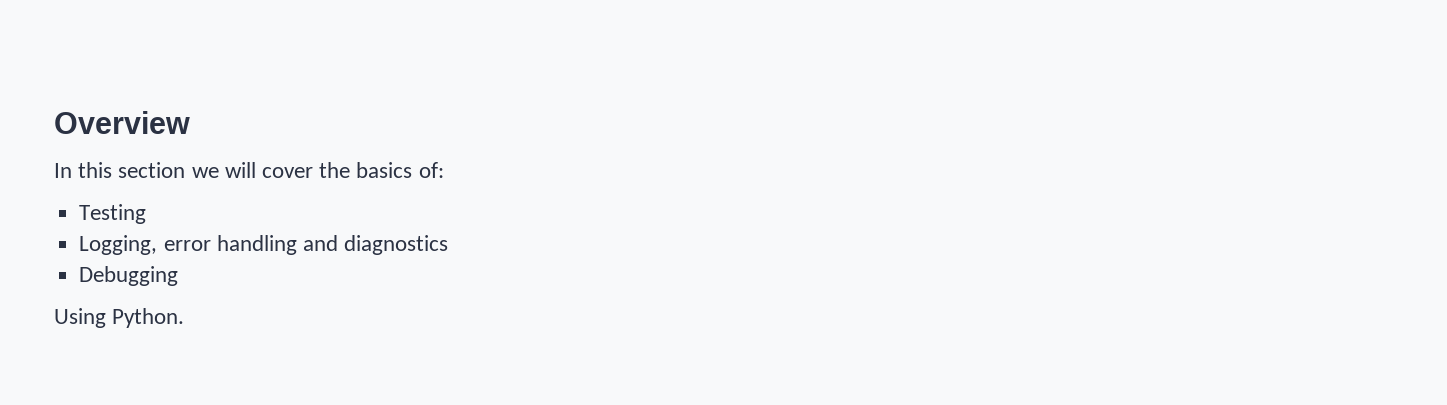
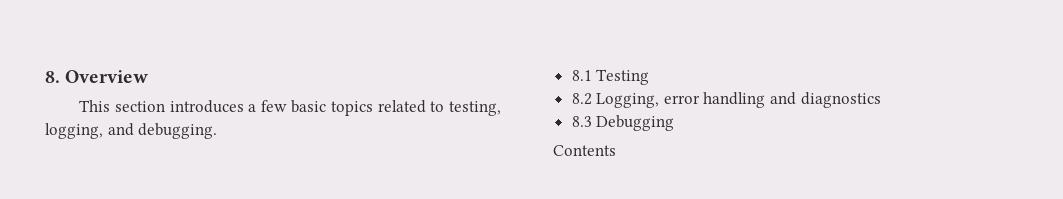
- Overview
+ 8. Overview
- In this section we will cover the basics of:
- Testing
+ This section introduces a few basic topics related to testing, logging, and debugging.
+ 8.1 Testing
- Logging, error handling and diagnostics
+ 8.2 Logging, error handling and diagnostics
- Debugging
+ 8.3 Debugging
- Using Python.
+ Contents

